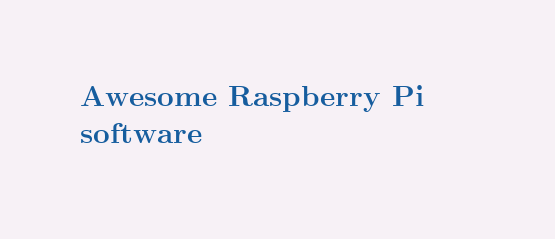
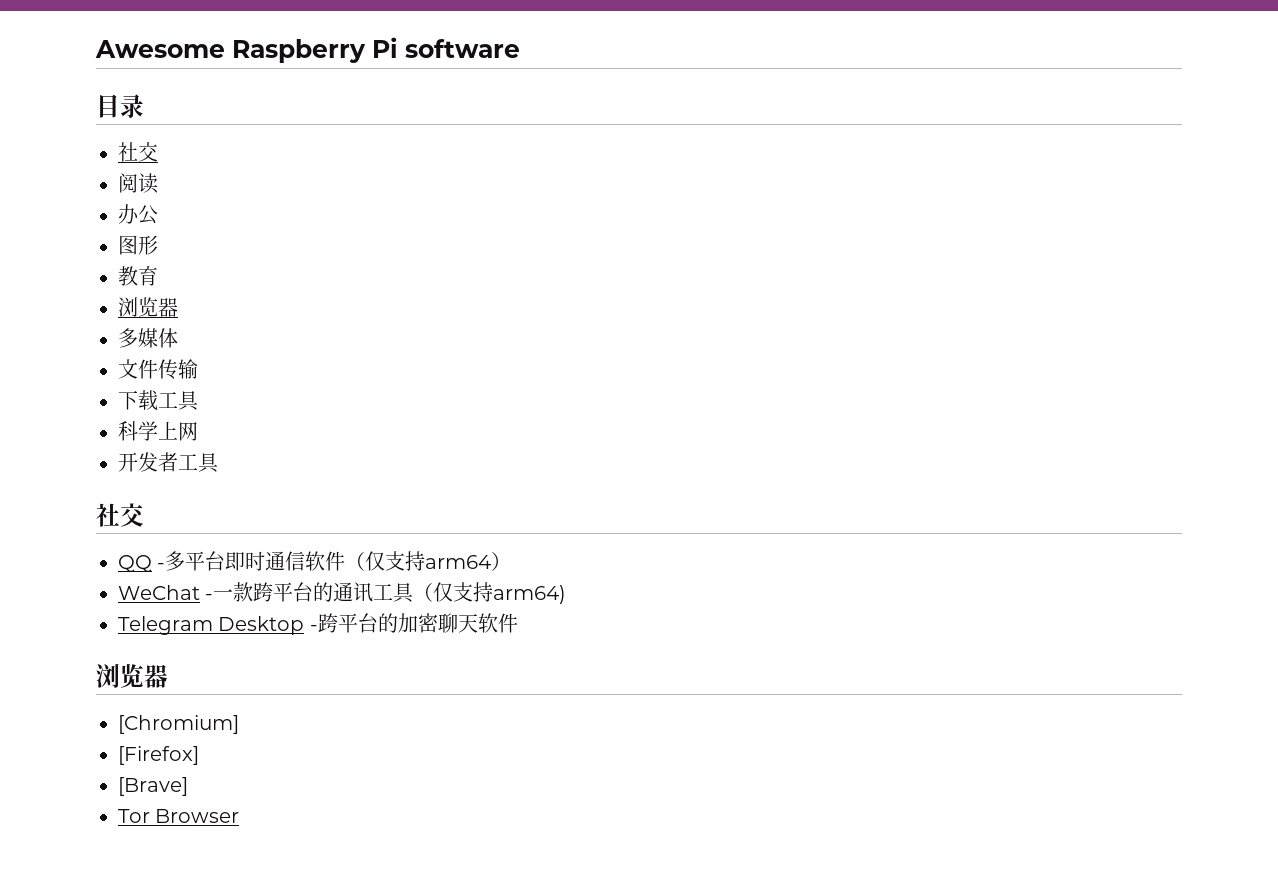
+ 目录
+ 社交
+ 阅读
+ 办公
+ 图形
+ 教育
+ 浏览器
+ 多媒体
+ 文件传输
+ 下载工具
+ 科学上网
+ 开发者工具
+ 社交
+ QQ -多平台即时通信软件（仅支持arm64）
+ WeChat -一款跨平台的通讯工具（仅支持arm64)
+ Telegram Desktop -跨平台的加密聊天软件
+ 浏览器
+ [Chromium]
+ [Firefox]
+ [Brave]
+ Tor Browser

